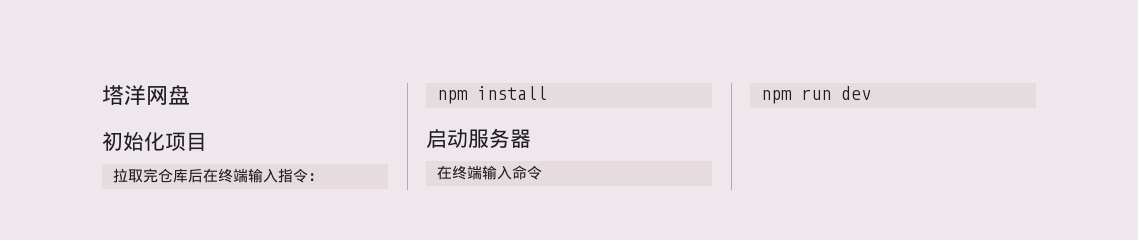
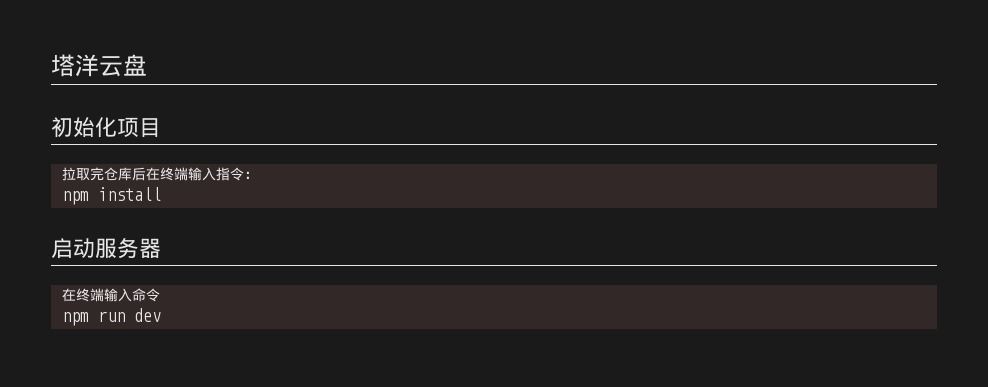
- 塔洋网盘
+ 塔洋云盘

